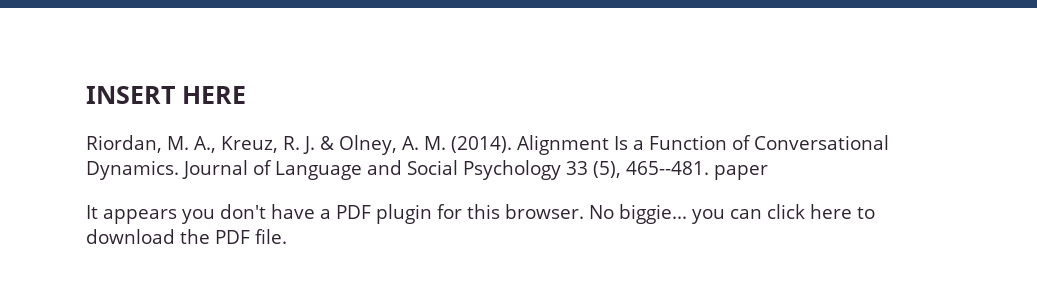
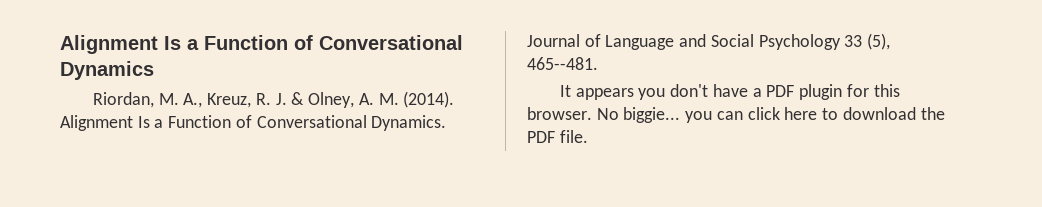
- INSERT HERE
+ Alignment Is a Function of Conversational Dynamics
- Journal of Language and Social Psychology 33 (5), 465--481. paper
+ Journal of Language and Social Psychology 33 (5), 465--481.

